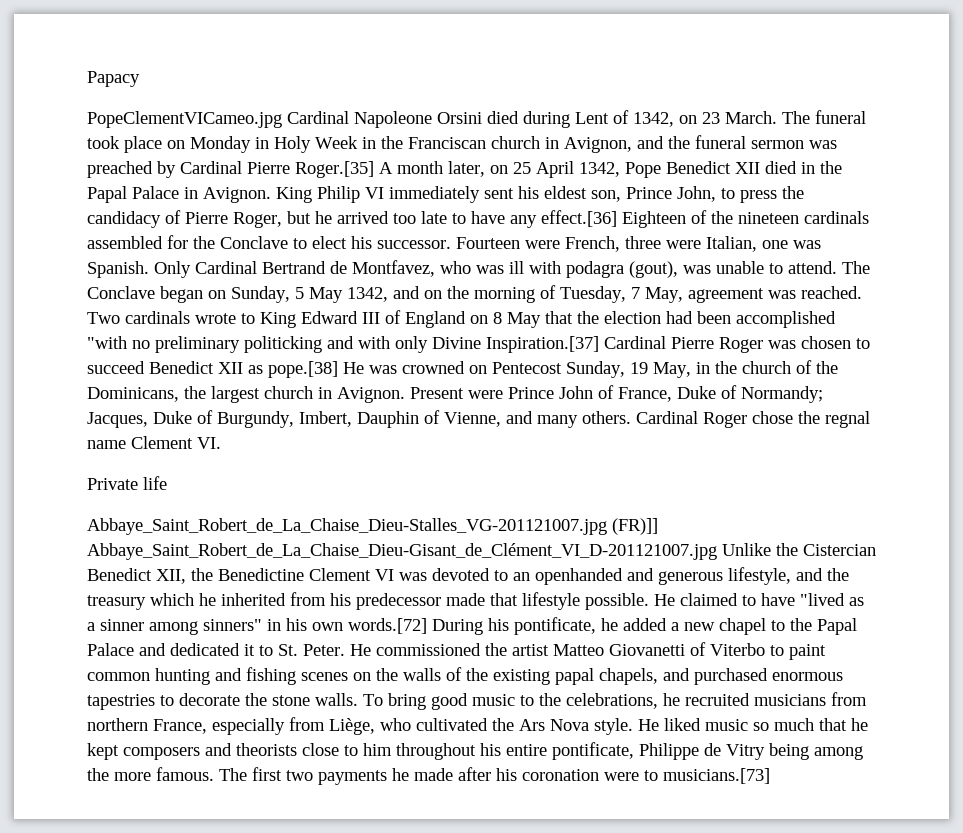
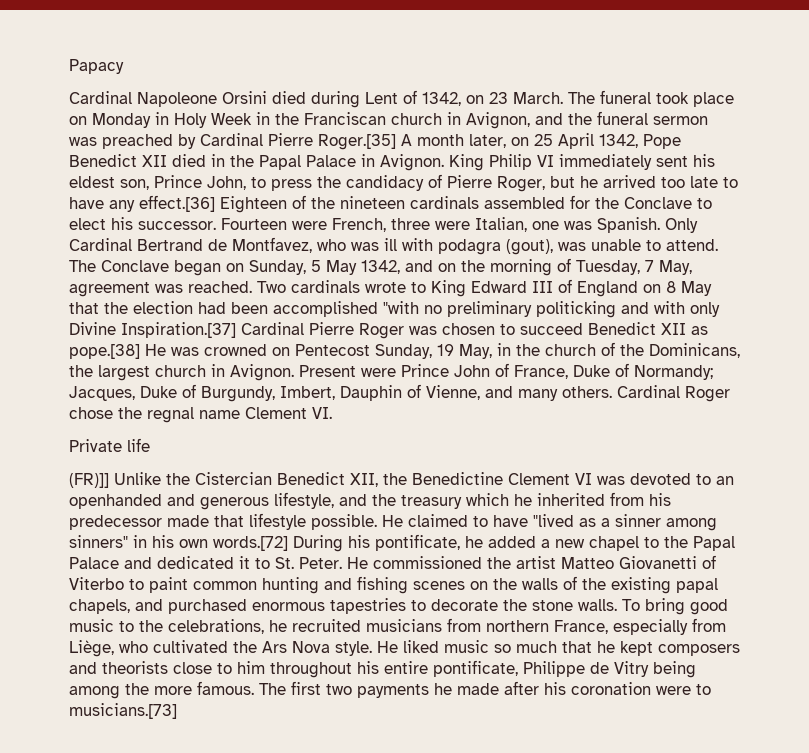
- PopeClementVICameo.jpg Cardinal Napoleone Orsini died during Lent of 1342, on 23 March.
+ Cardinal Napoleone Orsini died during Lent of 1342, on 23 March.
- Abbaye_Saint_Robert_de_La_Chaise_Dieu-Stalles_VG-201121007.jpg (FR)]] Abbaye_Saint_Robert_de_La_Chaise_Dieu-Gisant_de_Clément_VI_D-201121007.jpg Unlike the Cistercian Benedict XII, the Benedictine Clement VI was devoted to an openhanded and generous lifestyle, and the treasury which he inherited from his predecessor made that lifestyle possible.
+ (FR)]] Unlike the Cistercian Benedict XII, the Benedictine Clement VI was devoted to an openhanded and generous lifestyle, and the treasury which he inherited from his predecessor made that lifestyle possible.

